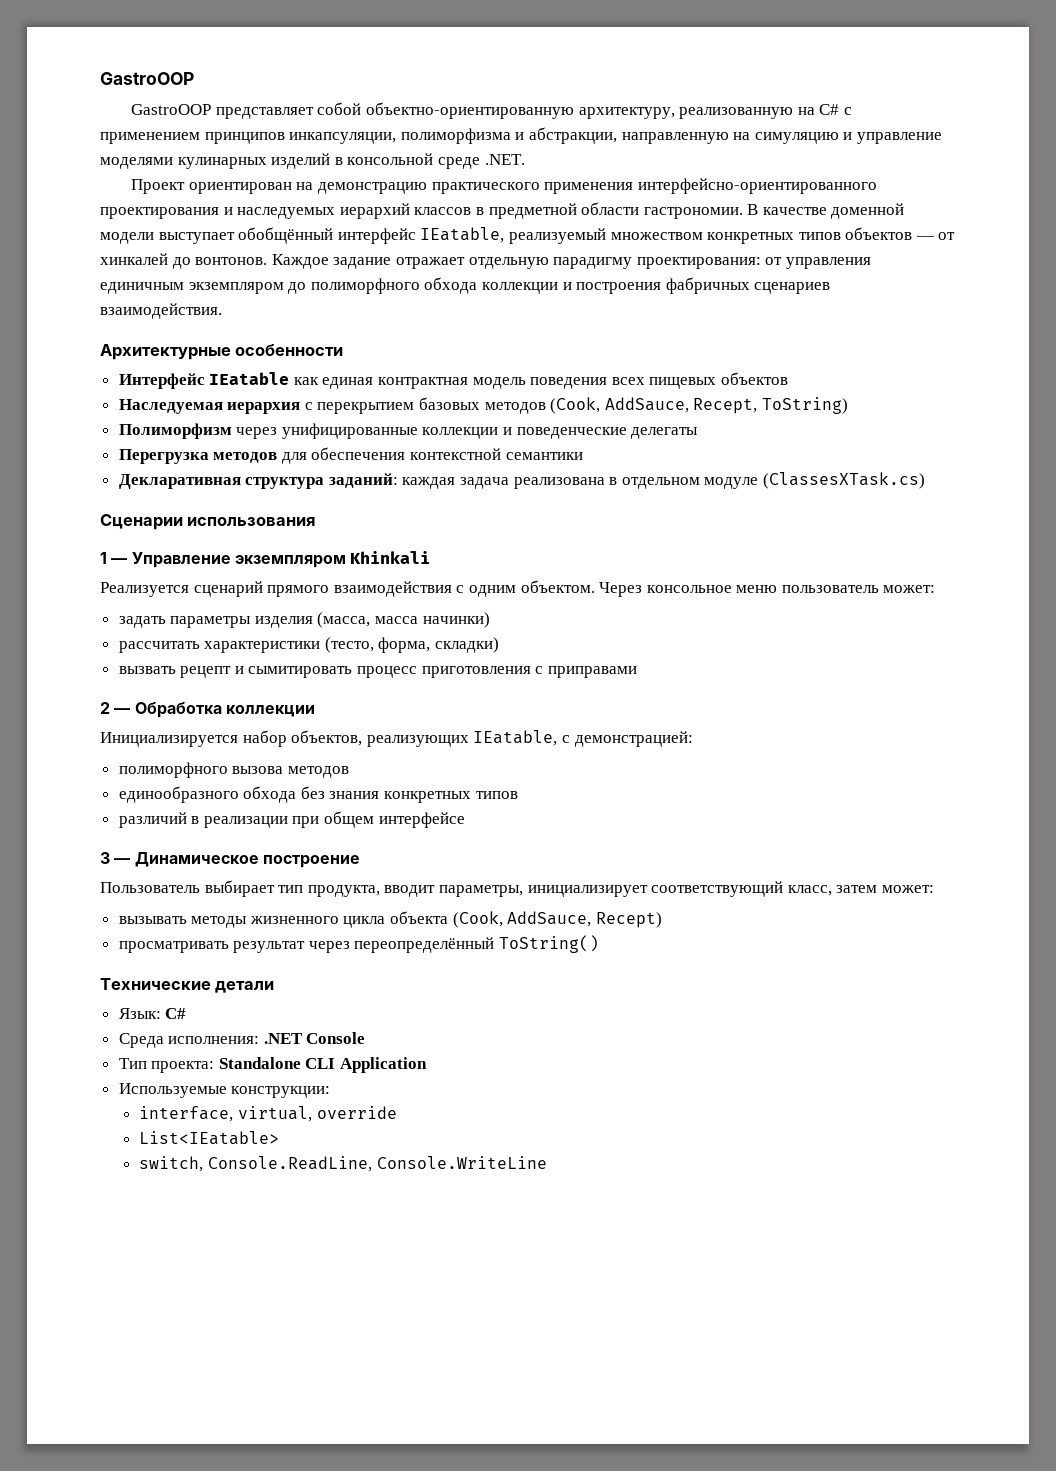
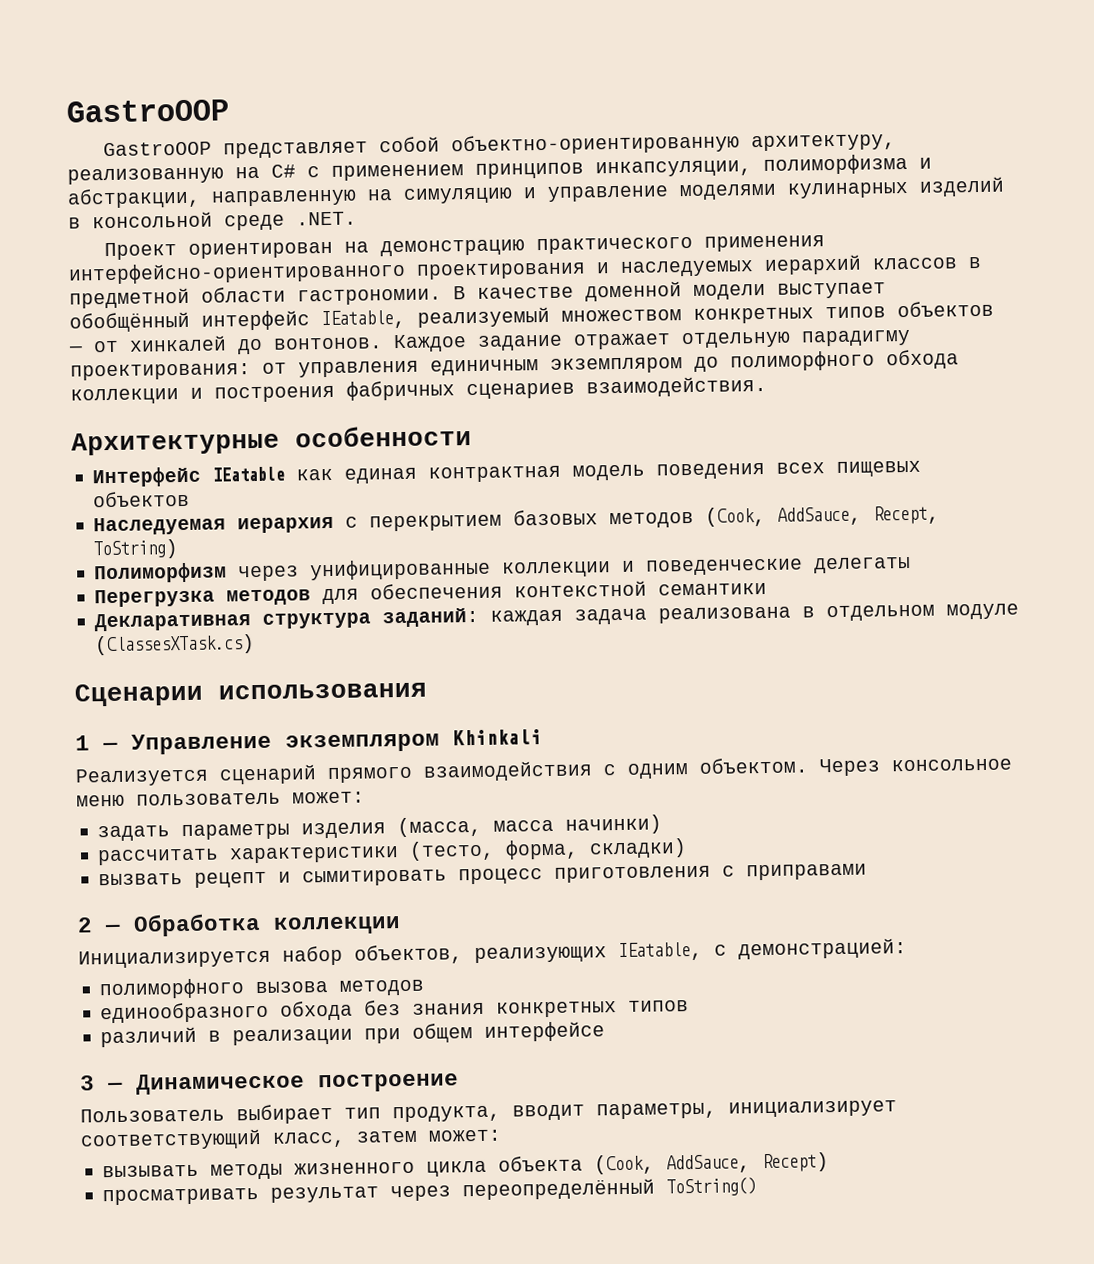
- Технические детали
- Язык: C#
- Среда исполнения: .NET Console
- Тип проекта: Standalone CLI Application
- Используемые конструкции:
- interface, virtual, override
- List<IEatable>
- switch, Console.ReadLine, Console.WriteLine

